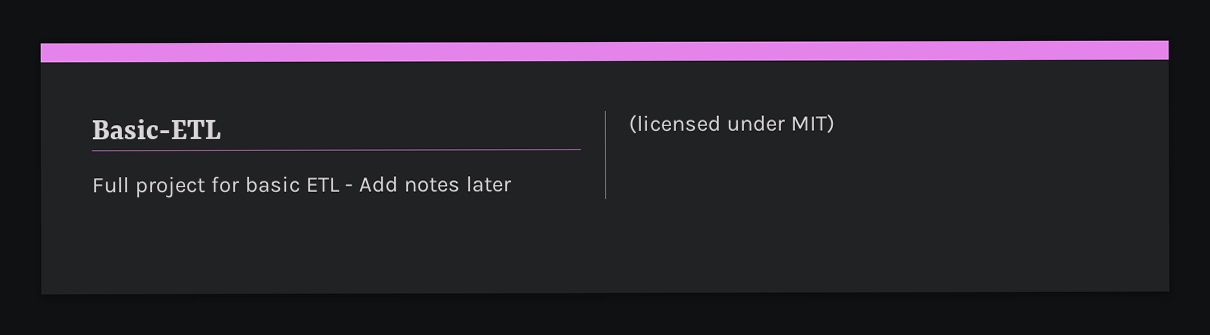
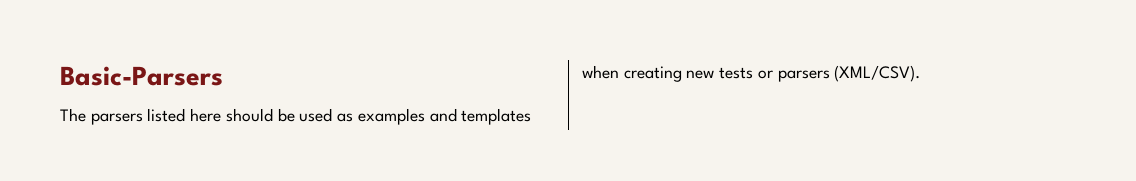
- Basic-ETL
- Full project for basic ETL - Add notes later (licensed under MIT)
+ Basic-Parsers
+ The parsers listed here should be used as examples and templates when creating new tests or parsers (XML/CSV).

